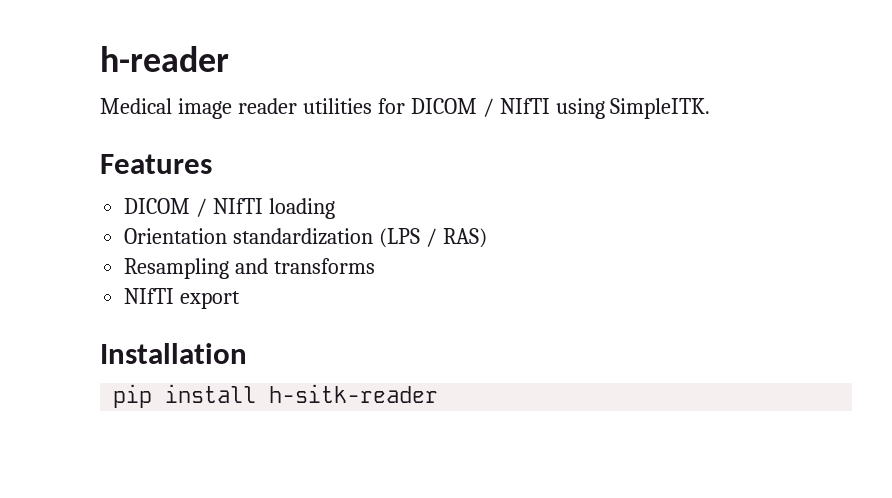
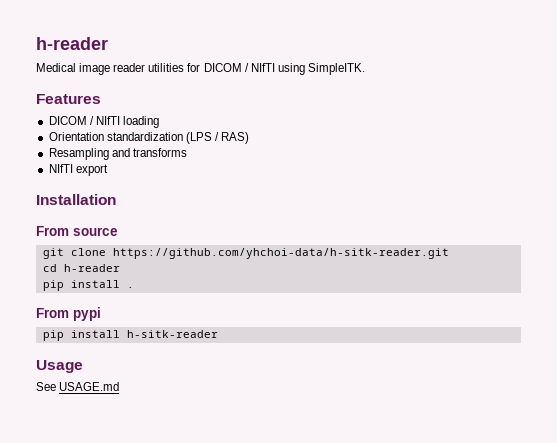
+ From source
+ git clone https://github.com/yhchoi-data/h-sitk-reader.git
+ cd h-reader
+ pip install .
+ From pypi
+ Usage
+ See USAGE.md

